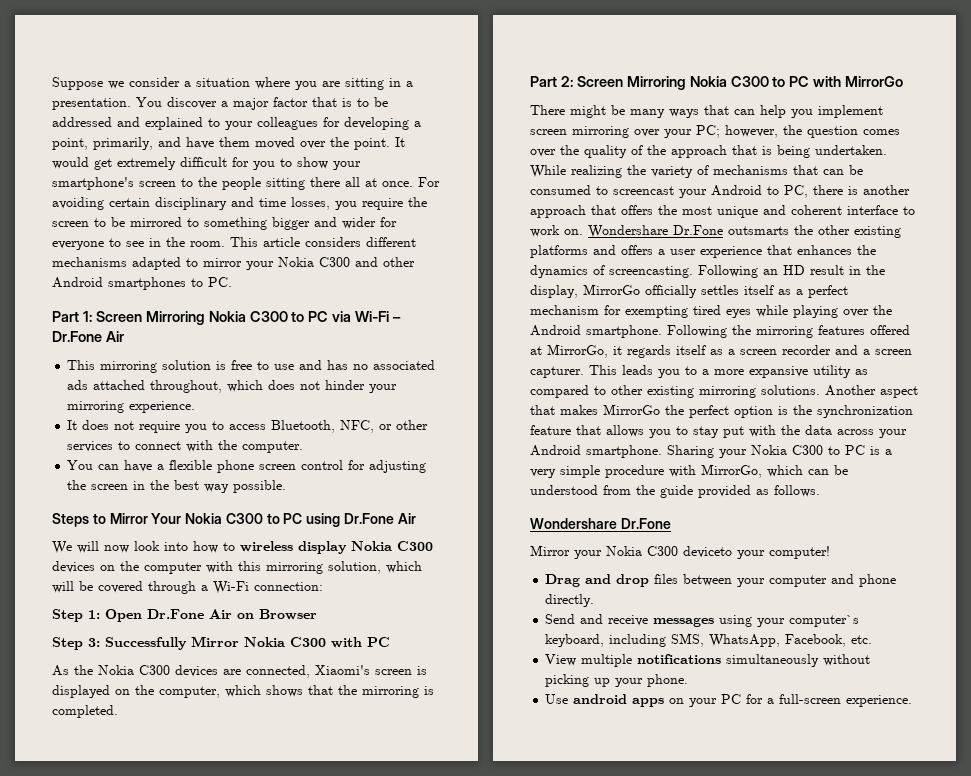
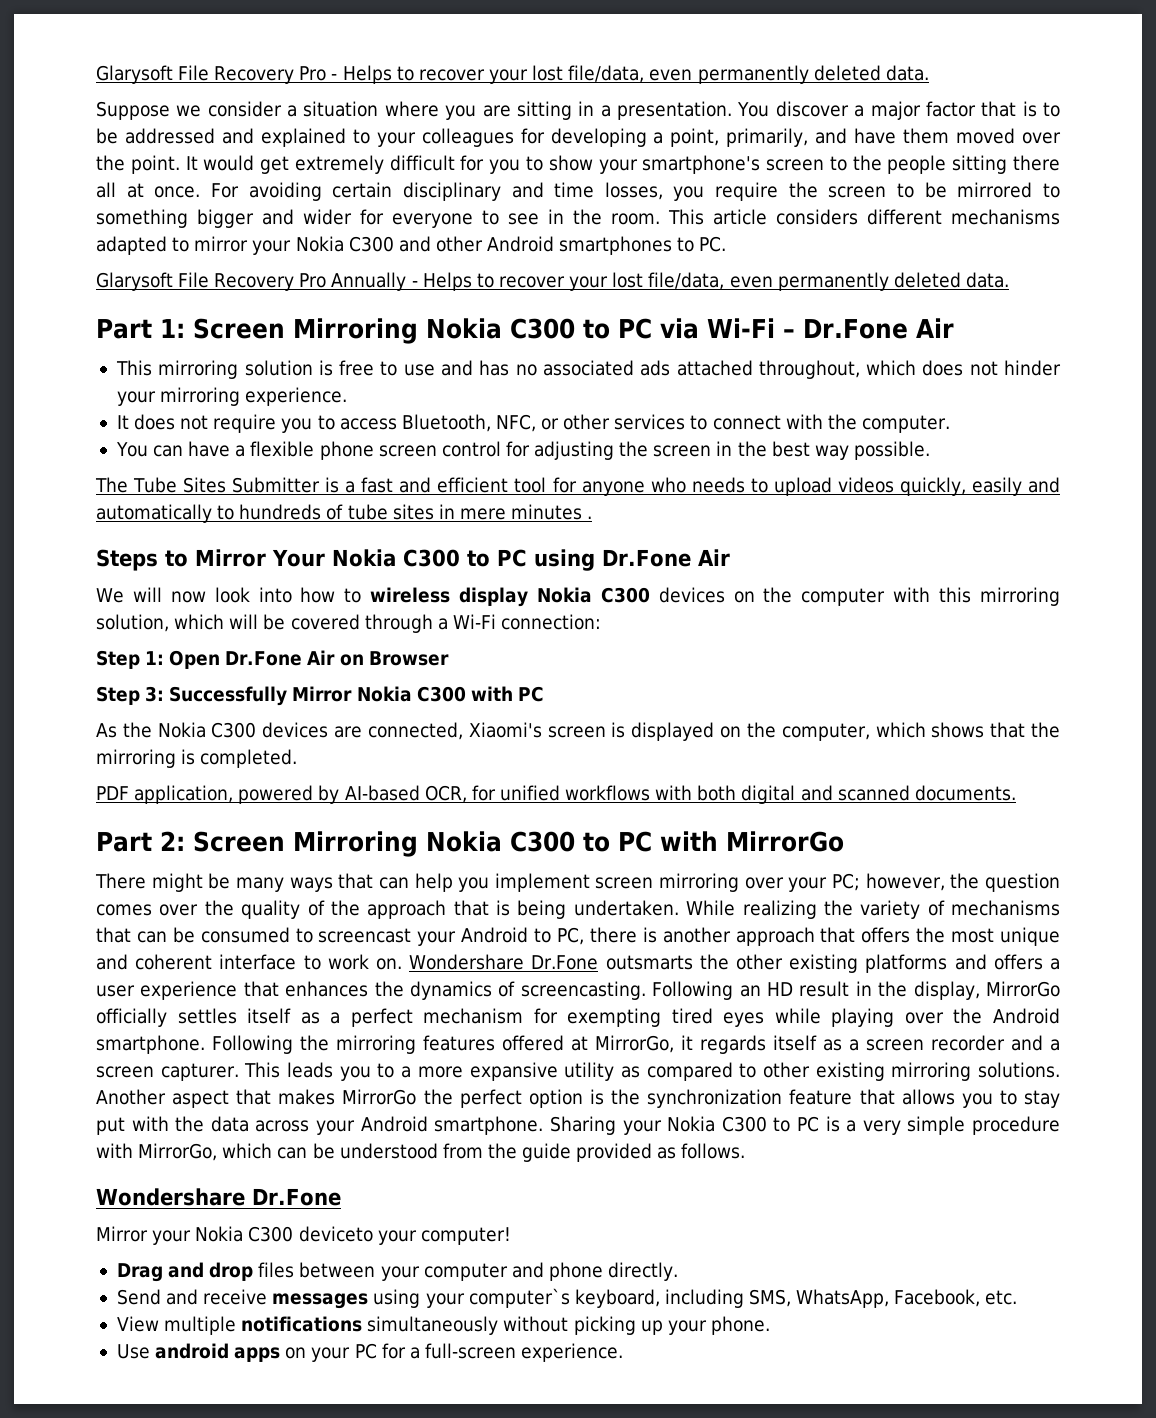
+ Glarysoft File Recovery Pro - Helps to recover your lost file/data, even permanently deleted data.
+ Glarysoft File Recovery Pro Annually - Helps to recover your lost file/data, even permanently deleted data.
+ The Tube Sites Submitter is a fast and efficient tool for anyone who needs to upload videos quickly, easily and automatically to hundreds of tube sites in mere minutes .
+ PDF application, powered by AI-based OCR, for unified workflows with both digital and scanned documents.

